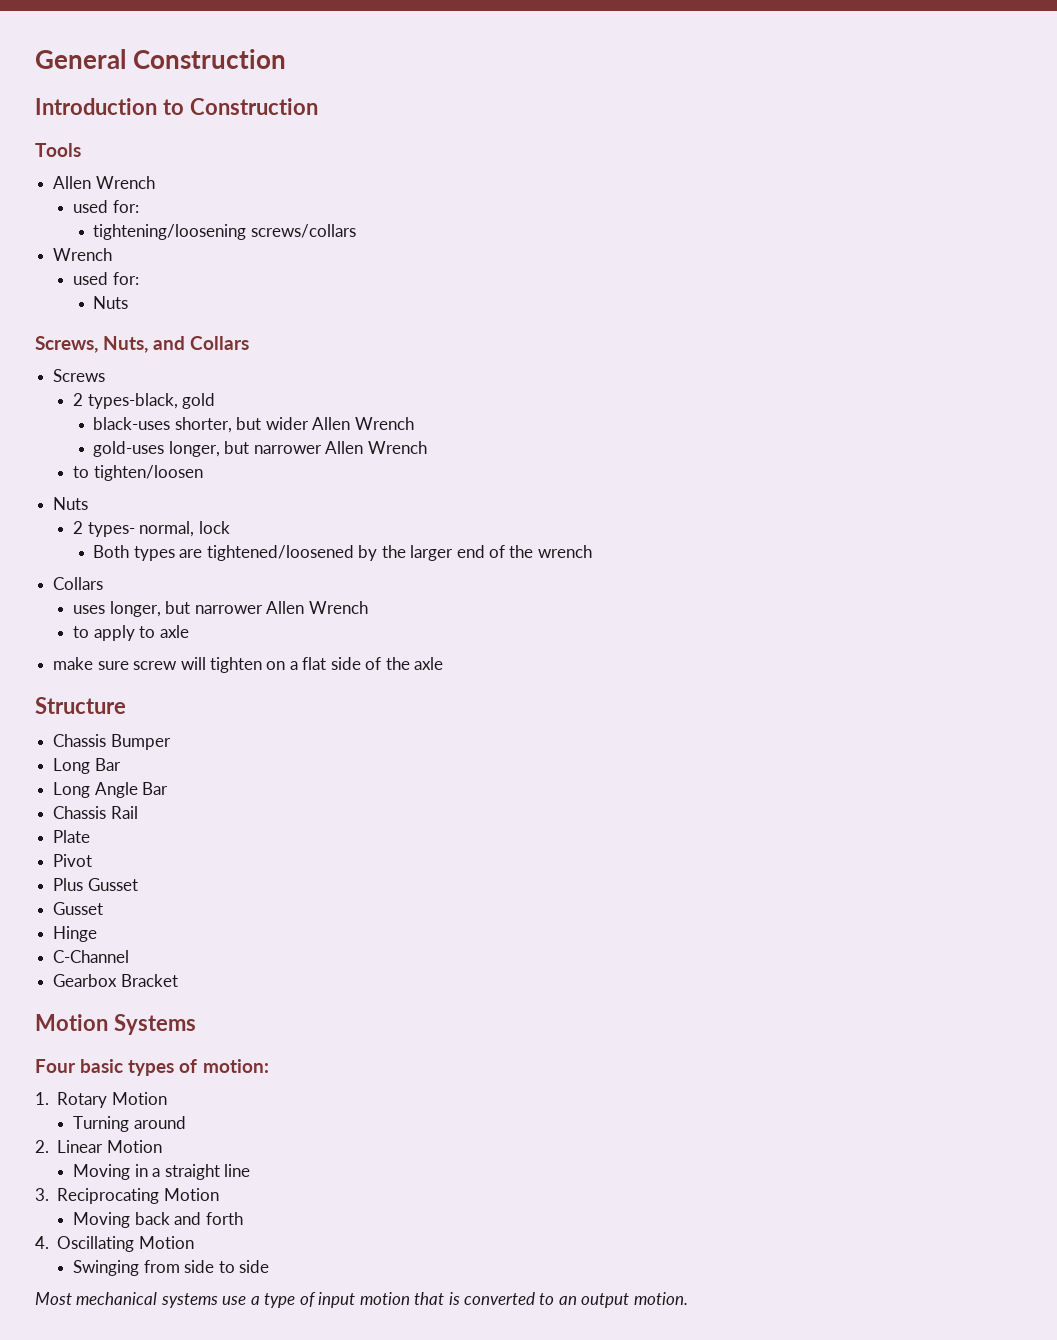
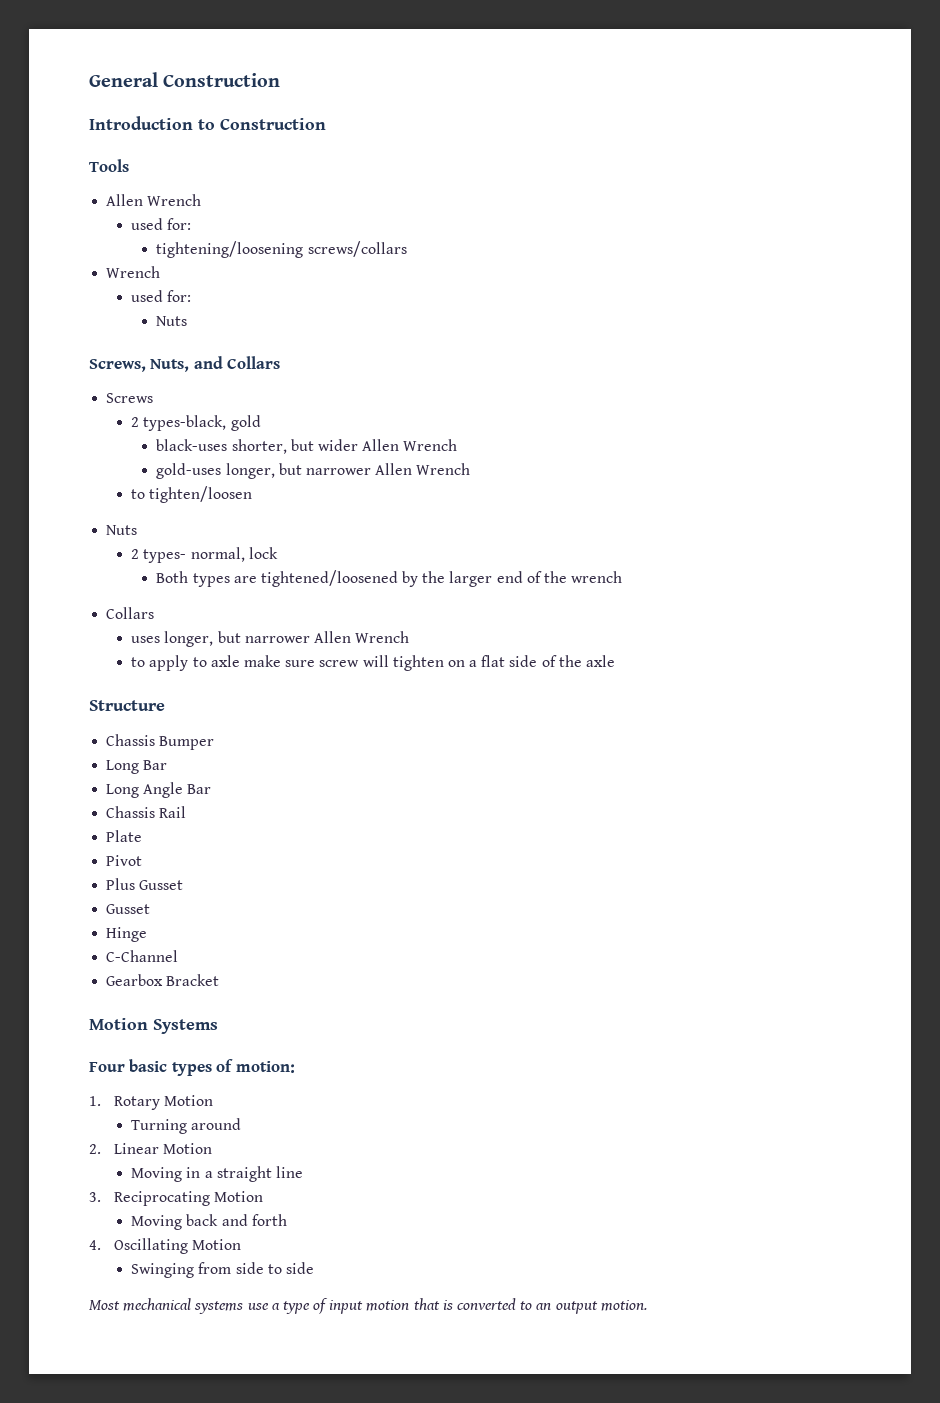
- to apply to axle
- make sure screw will tighten on a flat side of the axle
+ to apply to axle make sure screw will tighten on a flat side of the axle

